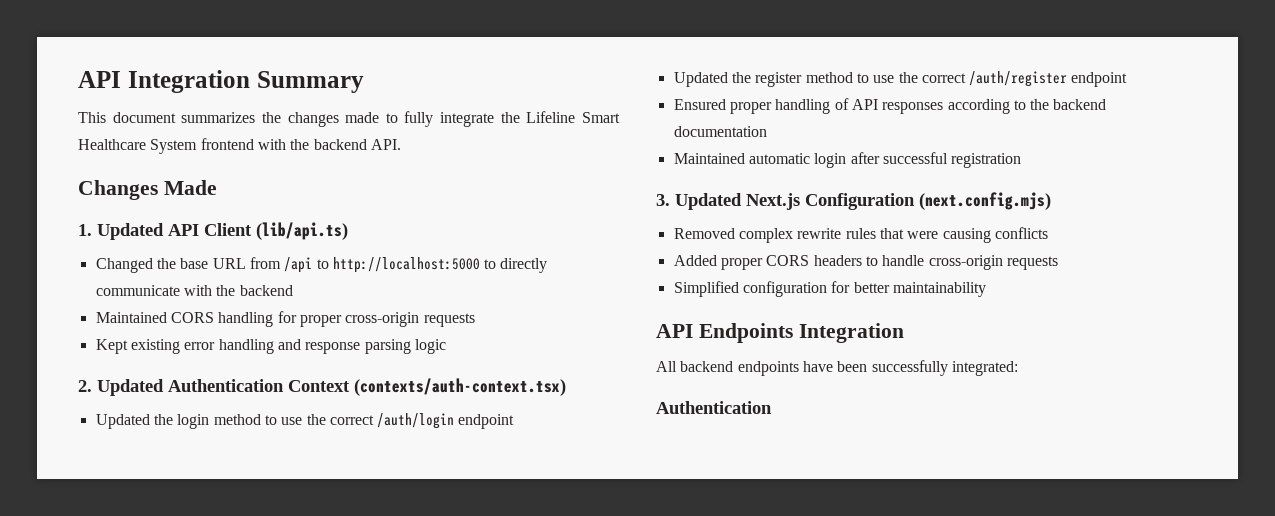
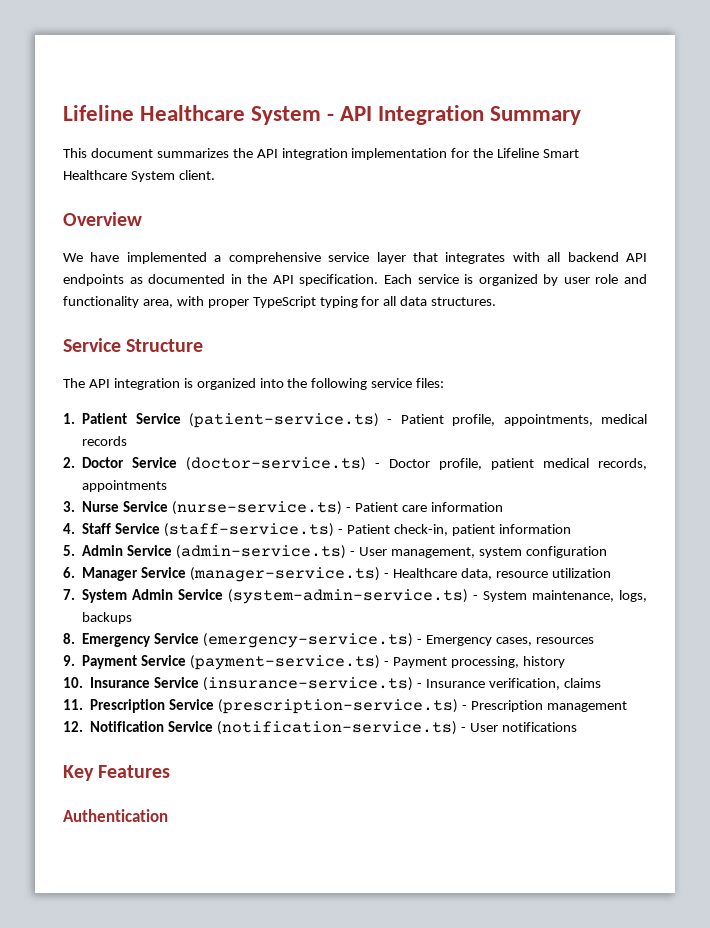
- API Integration Summary
+ Lifeline Healthcare System - API Integration Summary
- This document summarizes the changes made to fully integrate the Lifeline Smart Healthcare System frontend with the backend API.
- Changes Made
- 1. Updated API Client (lib/api.ts)
- Changed the base URL from /api to http://localhost:5000 to directly communicate with the backend
- Maintained CORS handling for proper cross-origin requests
- Kept existing error handling and response parsing logic
- 2. Updated Authentication Context (contexts/auth-context.tsx)
- Updated the login method to use the correct /auth/login endpoint
- Updated the register method to use the correct /auth/register endpoint
- Ensured proper handling of API responses according to the backend documentation
- Maintained automatic login after successful registration
- 3. Updated Next.js Configuration (next.config.mjs)
- Removed complex rewrite rules that were causing conflicts
- Added proper CORS headers to handle cross-origin requests
- Simplified configuration for better maintainability
- API Endpoints Integration
- All backend endpoints have been successfully integrated:
+ This document summarizes the API integration implementation for the Lifeline Smart Healthcare System client.
+ Overview
+ We have implemented a comprehensive service layer that integrates with all backend API endpoints as documented in the API specification. Each service is organized by user role and functionality area, with proper TypeScript typing for all data structures.
+ Service Structure
+ The API integration is organized into the following service files:
+ 1. Patient Service (patient-service.ts) - Patient profile, appointments, medical records
+ 2. Doctor Service (doctor-service.ts) - Doctor profile, patient medical records, appointments
+ 3. Nurse Service (nurse-service.ts) - Patient care information
+ 4. Staff Service (staff-service.ts) - Patient check-in, patient information
+ 5. Admin Service (admin-service.ts) - User management, system configuration
+ 6. Manager Service (manager-service.ts) - Healthcare data, resource utilization
+ 7. System Admin Service (system-admin-service.ts) - System maintenance, logs, backups
+ 8. Emergency Service (emergency-service.ts) - Emergency cases, resources
+ 9. Payment Service (payment-service.ts) - Payment processing, history
+ 10. Insurance Service (insurance-service.ts) - Insurance verification, claims
+ 11. Prescription Service (prescription-service.ts) - Prescription management
+ 12. Notification Service (notification-service.ts) - User notifications
+ Key Features

